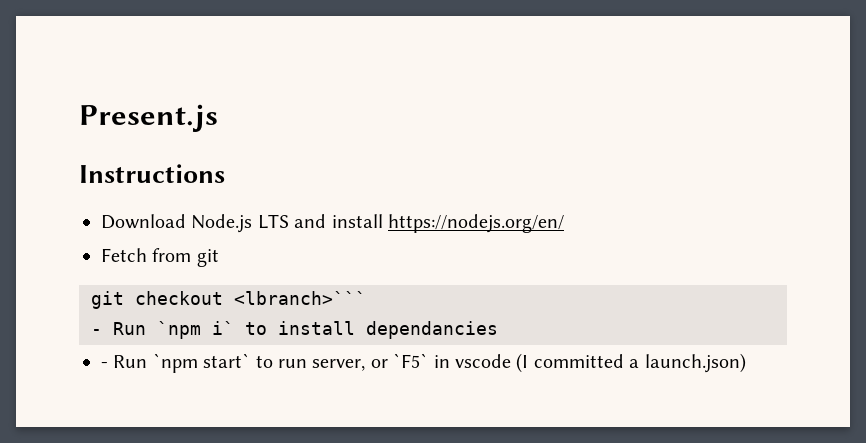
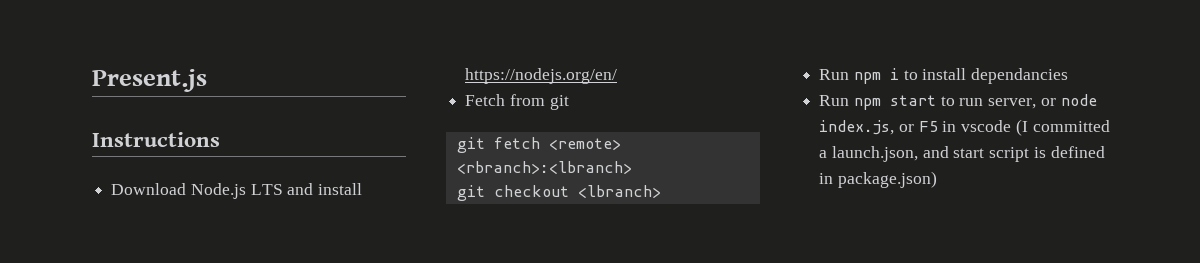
- git checkout <lbranch>```
- - Run `npm i` to install dependancies
- - Run `npm start` to run server, or `F5` in vscode (I committed a launch.json)
+ git fetch <remote> <rbranch>:<lbranch>
+ git checkout <lbranch>
+ Run npm i to install dependancies
+ Run npm start to run server, or node index.js, or F5 in vscode (I committed a launch.json, and start script is defined in package.json)

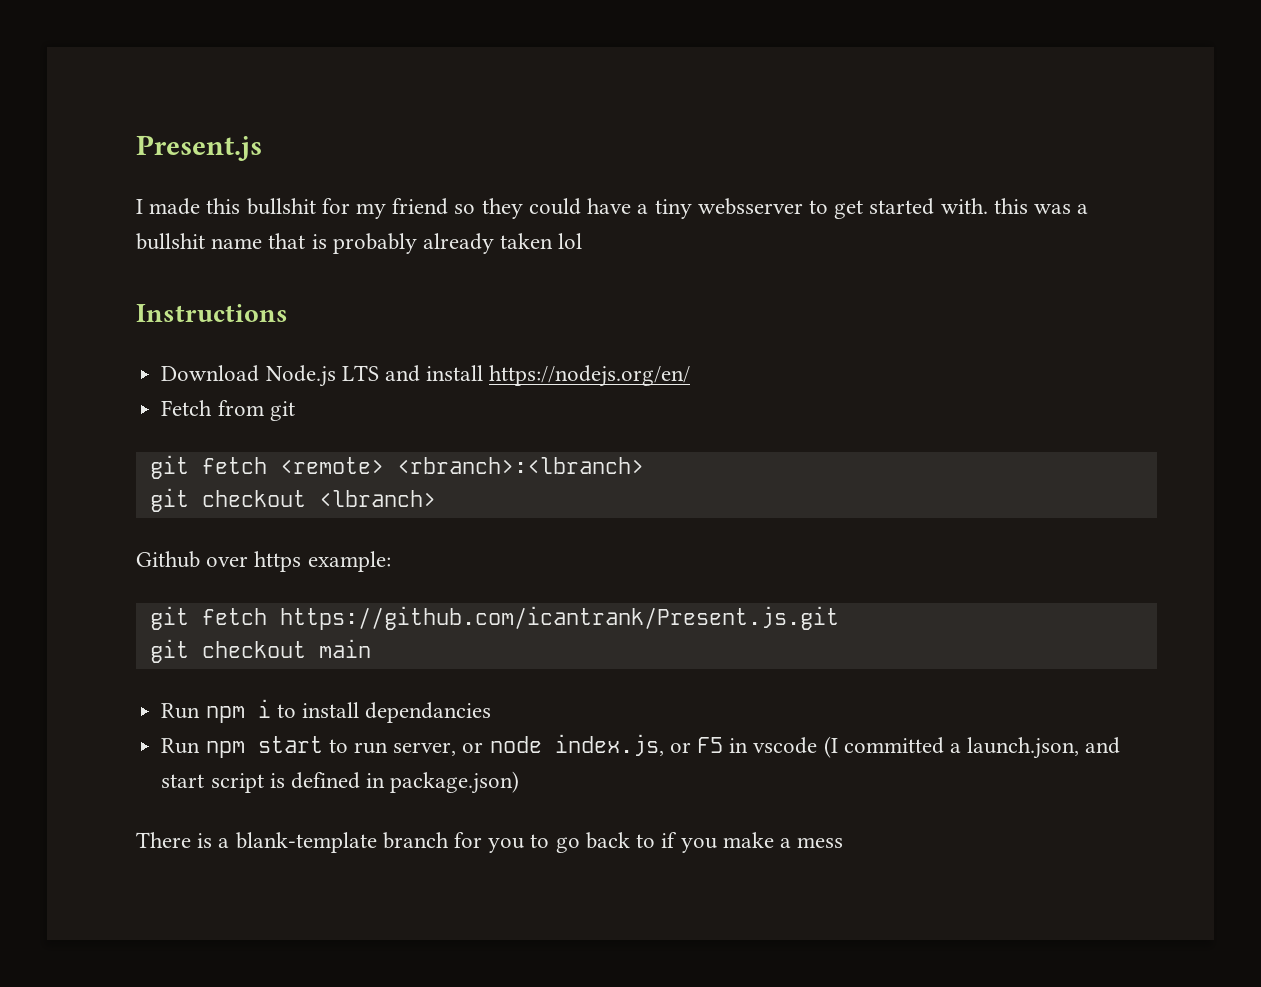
+ I made this bullshit for my friend so they could have a tiny websserver to get started with. this was a bullshit name that is probably already taken lol
+ Github over https example:
+ git fetch https://github.com/icantrank/Present.js.git
+ git checkout main
+ There is a blank-template branch for you to go back to if you make a mess

